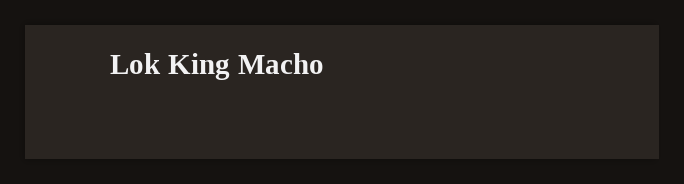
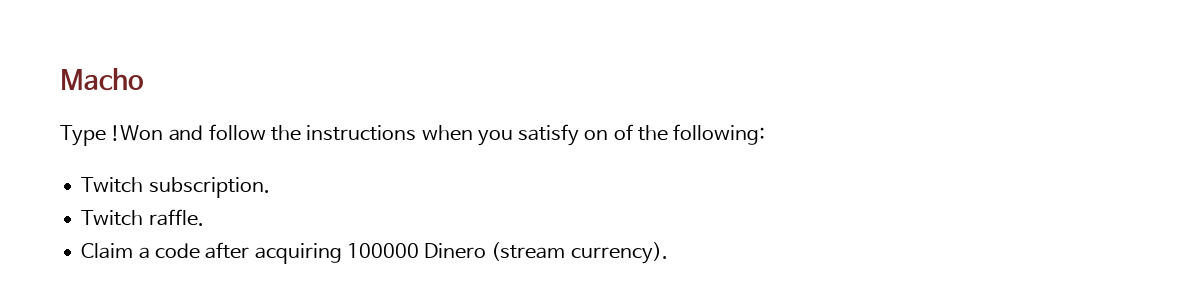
- Lok King Macho
+ Macho
+ Type !Won and follow the instructions when you satisfy on of the following:
+ Twitch subscription.
+ Twitch raffle.
+ Claim a code after acquiring 100000 Dinero (stream currency).

